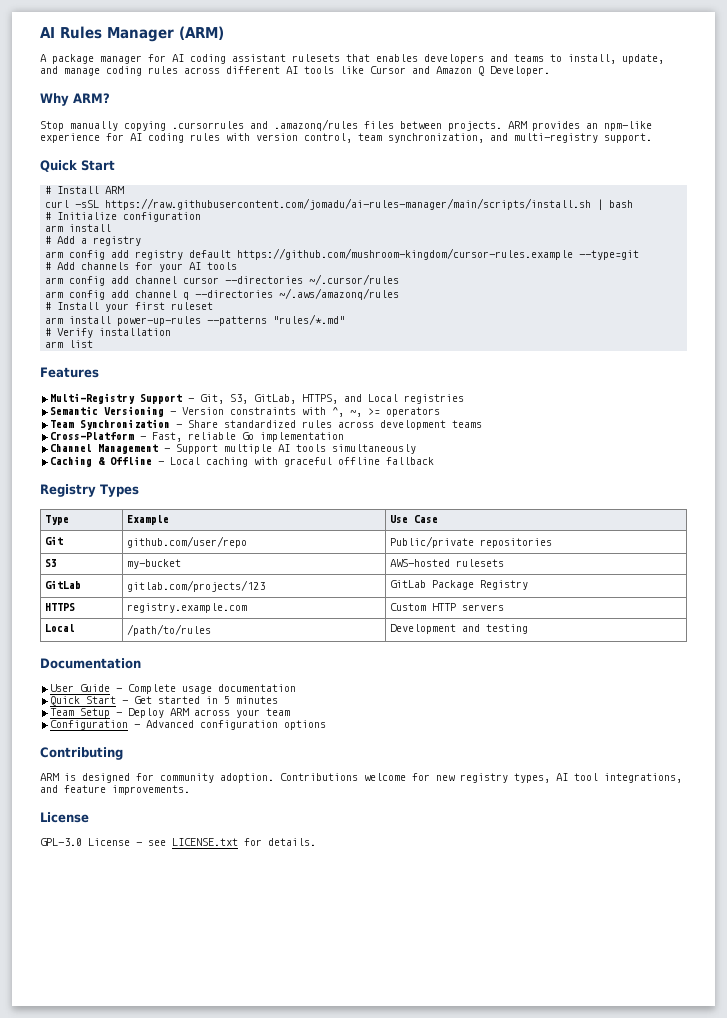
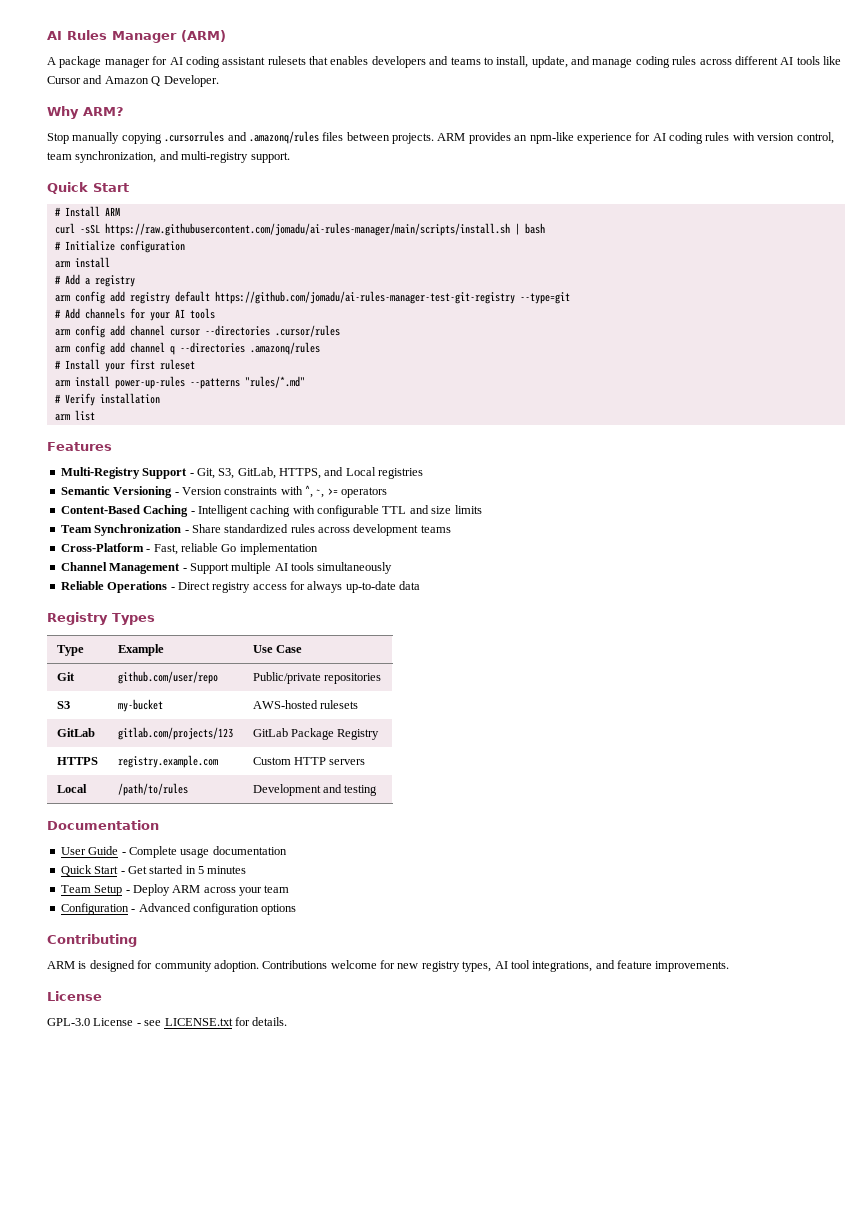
- arm config add registry default https://github.com/mushroom-kingdom/cursor-rules.example --type=git
+ arm config add registry default https://github.com/jomadu/ai-rules-manager-test-git-registry --type=git
- arm config add channel cursor --directories ~/.cursor/rules
+ arm config add channel cursor --directories .cursor/rules
- arm config add channel q --directories ~/.aws/amazonq/rules
+ arm config add channel q --directories .amazonq/rules
+ Content-Based Caching - Intelligent caching with configurable TTL and size limits
- Caching & Offline - Local caching with graceful offline fallback
+ Reliable Operations - Direct registry access for always up-to-date data

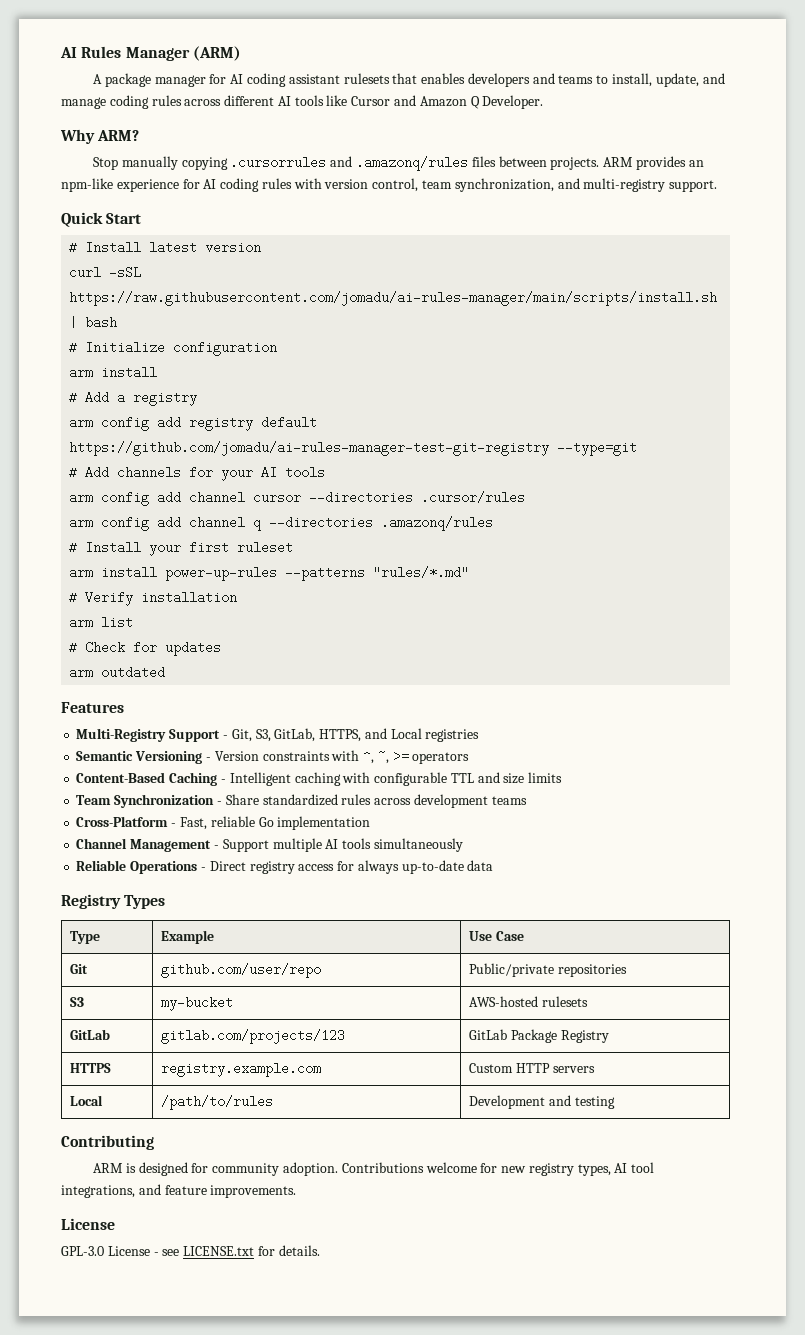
- # Install ARM
+ # Install latest version
+ # Check for updates
+ arm outdated
- Documentation
- User Guide - Complete usage documentation
- Quick Start - Get started in 5 minutes
- Team Setup - Deploy ARM across your team
- Configuration - Advanced configuration options

